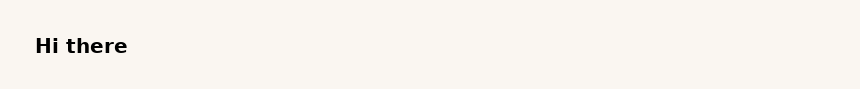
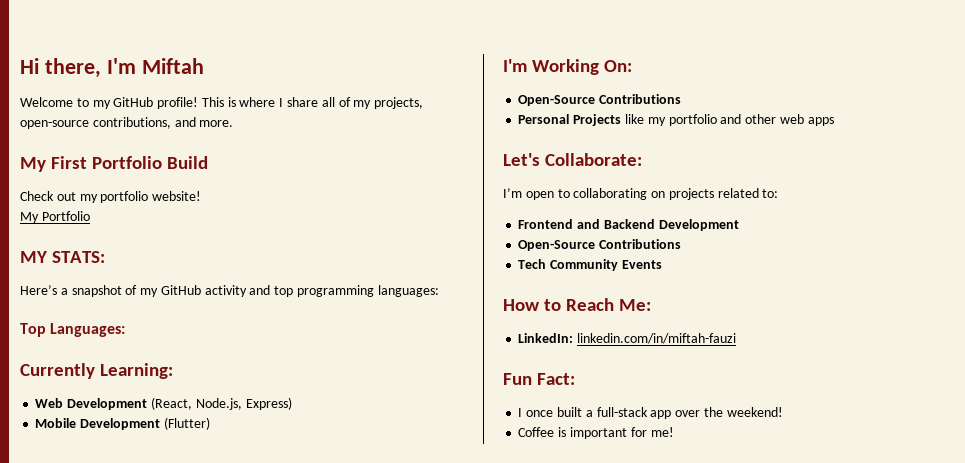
- Hi there
+ Hi there, I'm Miftah
+ Welcome to my GitHub profile! This is where I share all of my projects, open-source contributions, and more.
+ My First Portfolio Build
+ Check out my portfolio website!
+ My Portfolio
+ MY STATS:
+ Here’s a snapshot of my GitHub activity and top programming languages:
+ Top Languages:
+ Currently Learning:
+ Web Development (React, Node.js, Express)
+ Mobile Development (Flutter)
+ I'm Working On:
+ Open-Source Contributions
+ Personal Projects like my portfolio and other web apps
+ Let's Collaborate:
+ I’m open to collaborating on projects related to:
+ Frontend and Backend Development
+ Open-Source Contributions
+ Tech Community Events
+ How to Reach Me:
+ LinkedIn: linkedin.com/in/miftah-fauzi
+ Fun Fact:
+ I once built a full-stack app over the weekend!
+ Coffee is important for me!

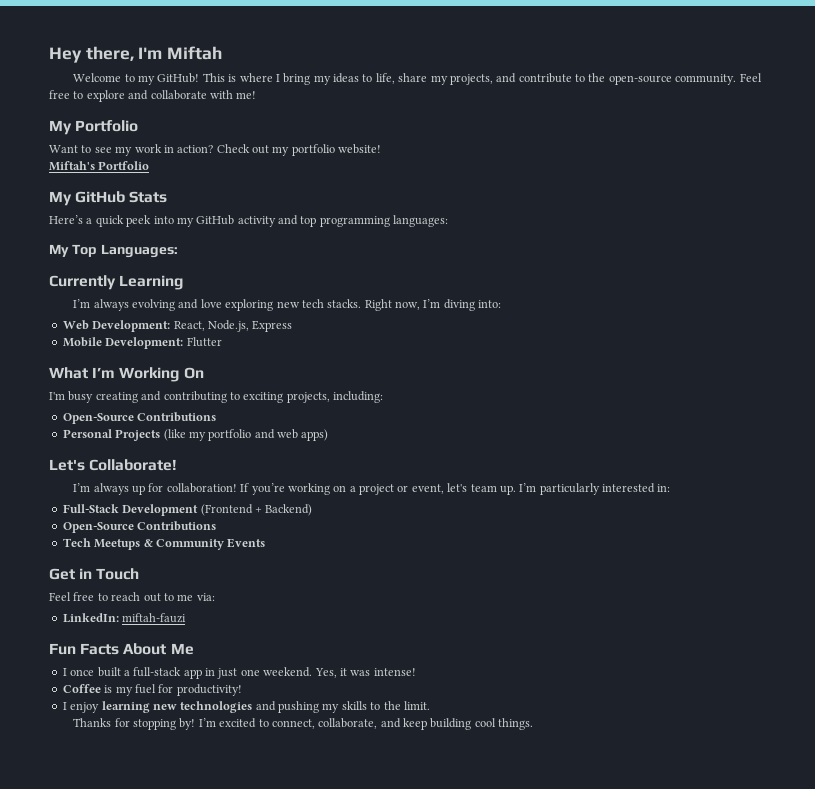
- Hi there, I'm Miftah
+ Hey there, I'm Miftah
- Welcome to my GitHub profile!
+ Welcome to my GitHub!
- This is where I share all of my projects, open-source contributions, and more.
- My First Portfolio Build
- Check out my portfolio website!
+ This is where I bring my ideas to life, share my projects, and contribute to the open-source community. Feel free to explore and collaborate with me!
+ My Portfolio
+ Want to see my work in action? Check out my portfolio website!
- My Portfolio
- MY STATS:
+ Miftah's Portfolio
+ My GitHub Stats
- Here’s a snapshot of my GitHub activity and top programming languages:
+ Here’s a quick peek into my GitHub activity and top programming languages:
- Top Languages:
+ My Top Languages:
- Currently Learning:
- Web Development (React, Node.js, Express)
- Mobile Development (Flutter)
- I'm Working On:
+ Currently Learning
+ I’m always evolving and love exploring new tech stacks. Right now, I’m diving into:
+ Web Development: React, Node.js, Express
+ Mobile Development: Flutter
+ What I’m Working On
+ I'm busy creating and contributing to exciting projects, including:
- Personal Projects like my portfolio and other web apps
+ Personal Projects (like my portfolio and web apps)
- Let's Collaborate:
- I’m open to collaborating on projects related to:
- Frontend and Backend Development
+ Let's Collaborate!
+ I’m always up for collaboration! If you’re working on a project or event, let's team up. I’m particularly interested in:
+ Full-Stack Development (Frontend + Backend)
- Tech Community Events
+ Tech Meetups & Community Events
- How to Reach Me:
+ Get in Touch
+ Feel free to reach out to me via:
- LinkedIn: linkedin.com/in/miftah-fauzi
+ LinkedIn: miftah-fauzi
- Fun Fact:
+ Fun Facts About Me
- I once built a full-stack app over the weekend!
- Coffee is important for me!
+ I once built a full-stack app in just one weekend. Yes, it was intense!
+ Coffee is my fuel for productivity!
+ I enjoy learning new technologies and pushing my skills to the limit.
+ Thanks for stopping by! I’m excited to connect, collaborate, and keep building cool things.

